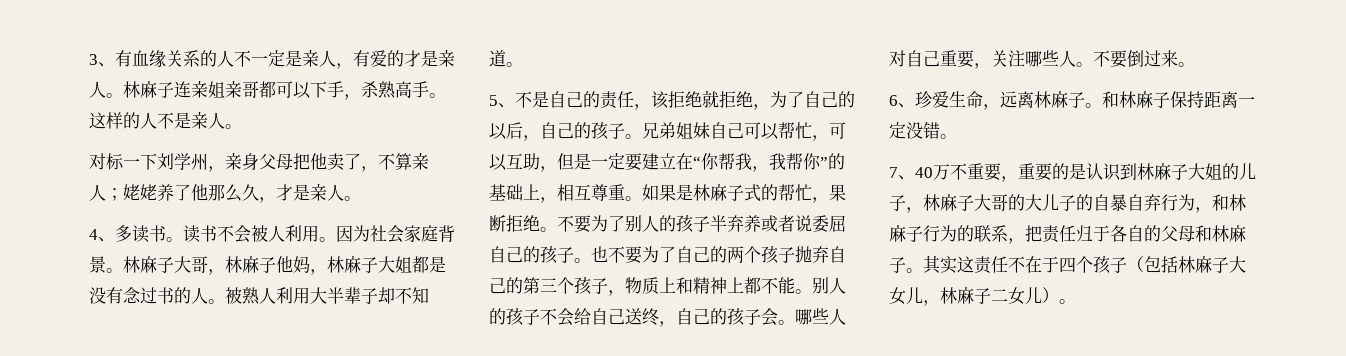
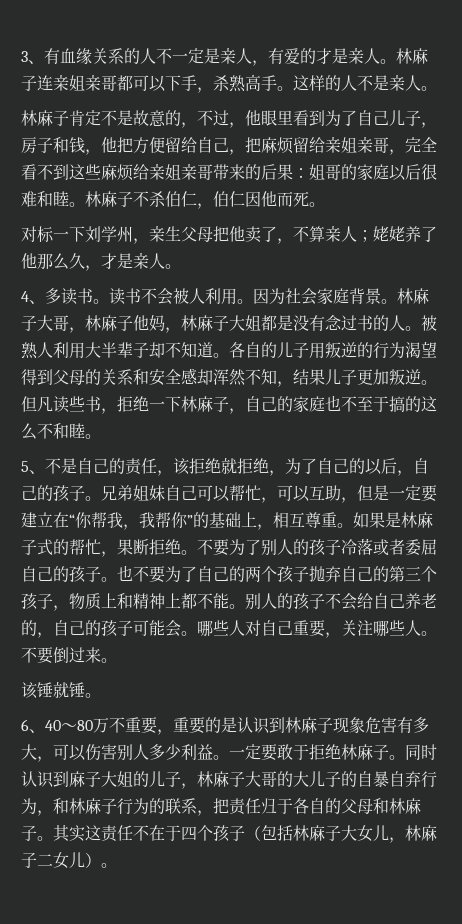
+ 林麻子肯定不是故意的，不过，他眼里看到为了自己儿子，房子和钱，他把方便留给自己，把麻烦留给亲姐亲哥，完全看不到这些麻烦给亲姐亲哥带来的后果：姐哥的家庭以后很难和睦。林麻子不杀伯仁，伯仁因他而死。
- 对标一下刘学州，亲身父母把他卖了，不算亲人；姥姥养了他那么久，才是亲人。
+ 对标一下刘学州，亲生父母把他卖了，不算亲人；姥姥养了他那么久，才是亲人。
+ 各自的儿子用叛逆的行为渴望得到父母的关系和安全感却浑然不知，结果儿子更加叛逆。但凡读些书，拒绝一下林麻子，自己的家庭也不至于搞的这么不和睦。
- 不要为了别人的孩子半弃养或者说委屈自己的孩子。
+ 不要为了别人的孩子冷落或者委屈自己的孩子。
- 别人的孩子不会给自己送终，自己的孩子会。
+ 别人的孩子不会给自己养老的，自己的孩子可能会。
+ 该锤就锤。
- 6、珍爱生命，远离林麻子。和林麻子保持距离一定没错。
- 7、40万不重要，重要的是认识到林麻子大姐的儿子，林麻子大哥的大儿子的自暴自弃行为，和林麻子行为的联系，把责任归于各自的父母和林麻子。
+ 6、40～80万不重要，重要的是认识到林麻子现象危害有多大，可以伤害别人多少利益。一定要敢于拒绝林麻子。同时认识到麻子大姐的儿子，林麻子大哥的大儿子的自暴自弃行为，和林麻子行为的联系，把责任归于各自的父母和林麻子。

